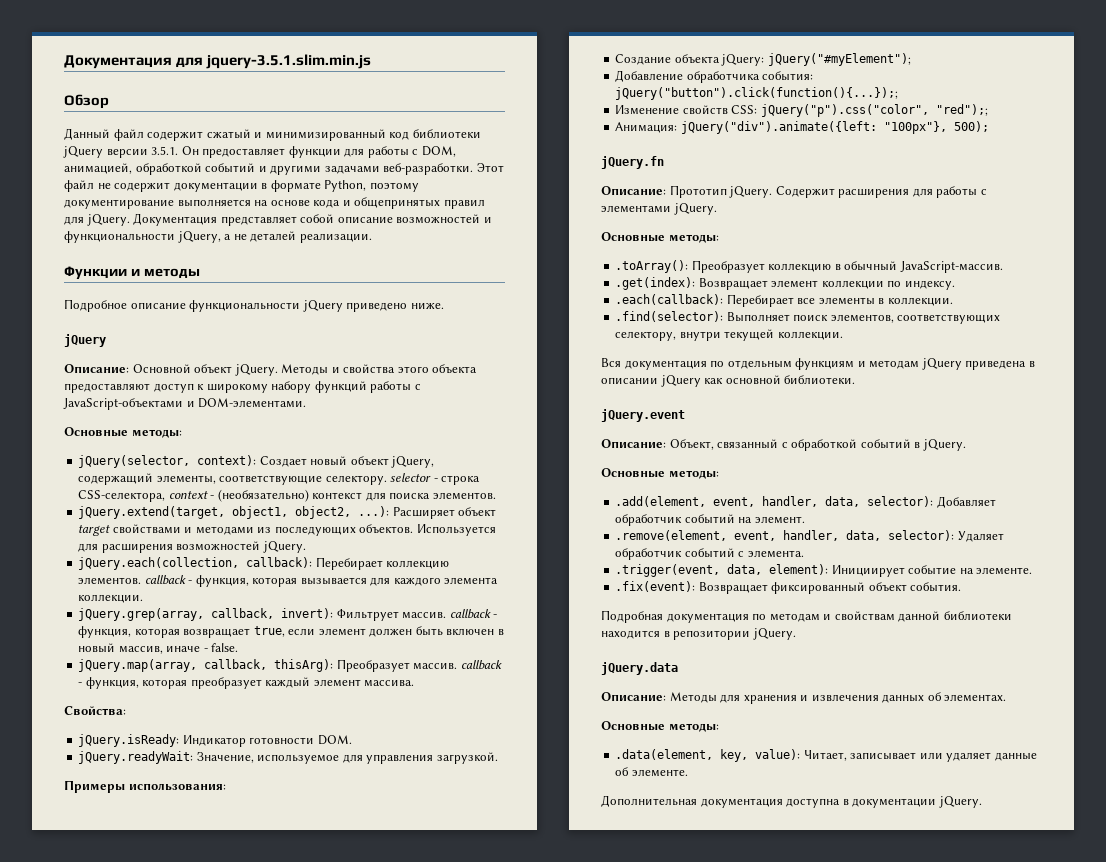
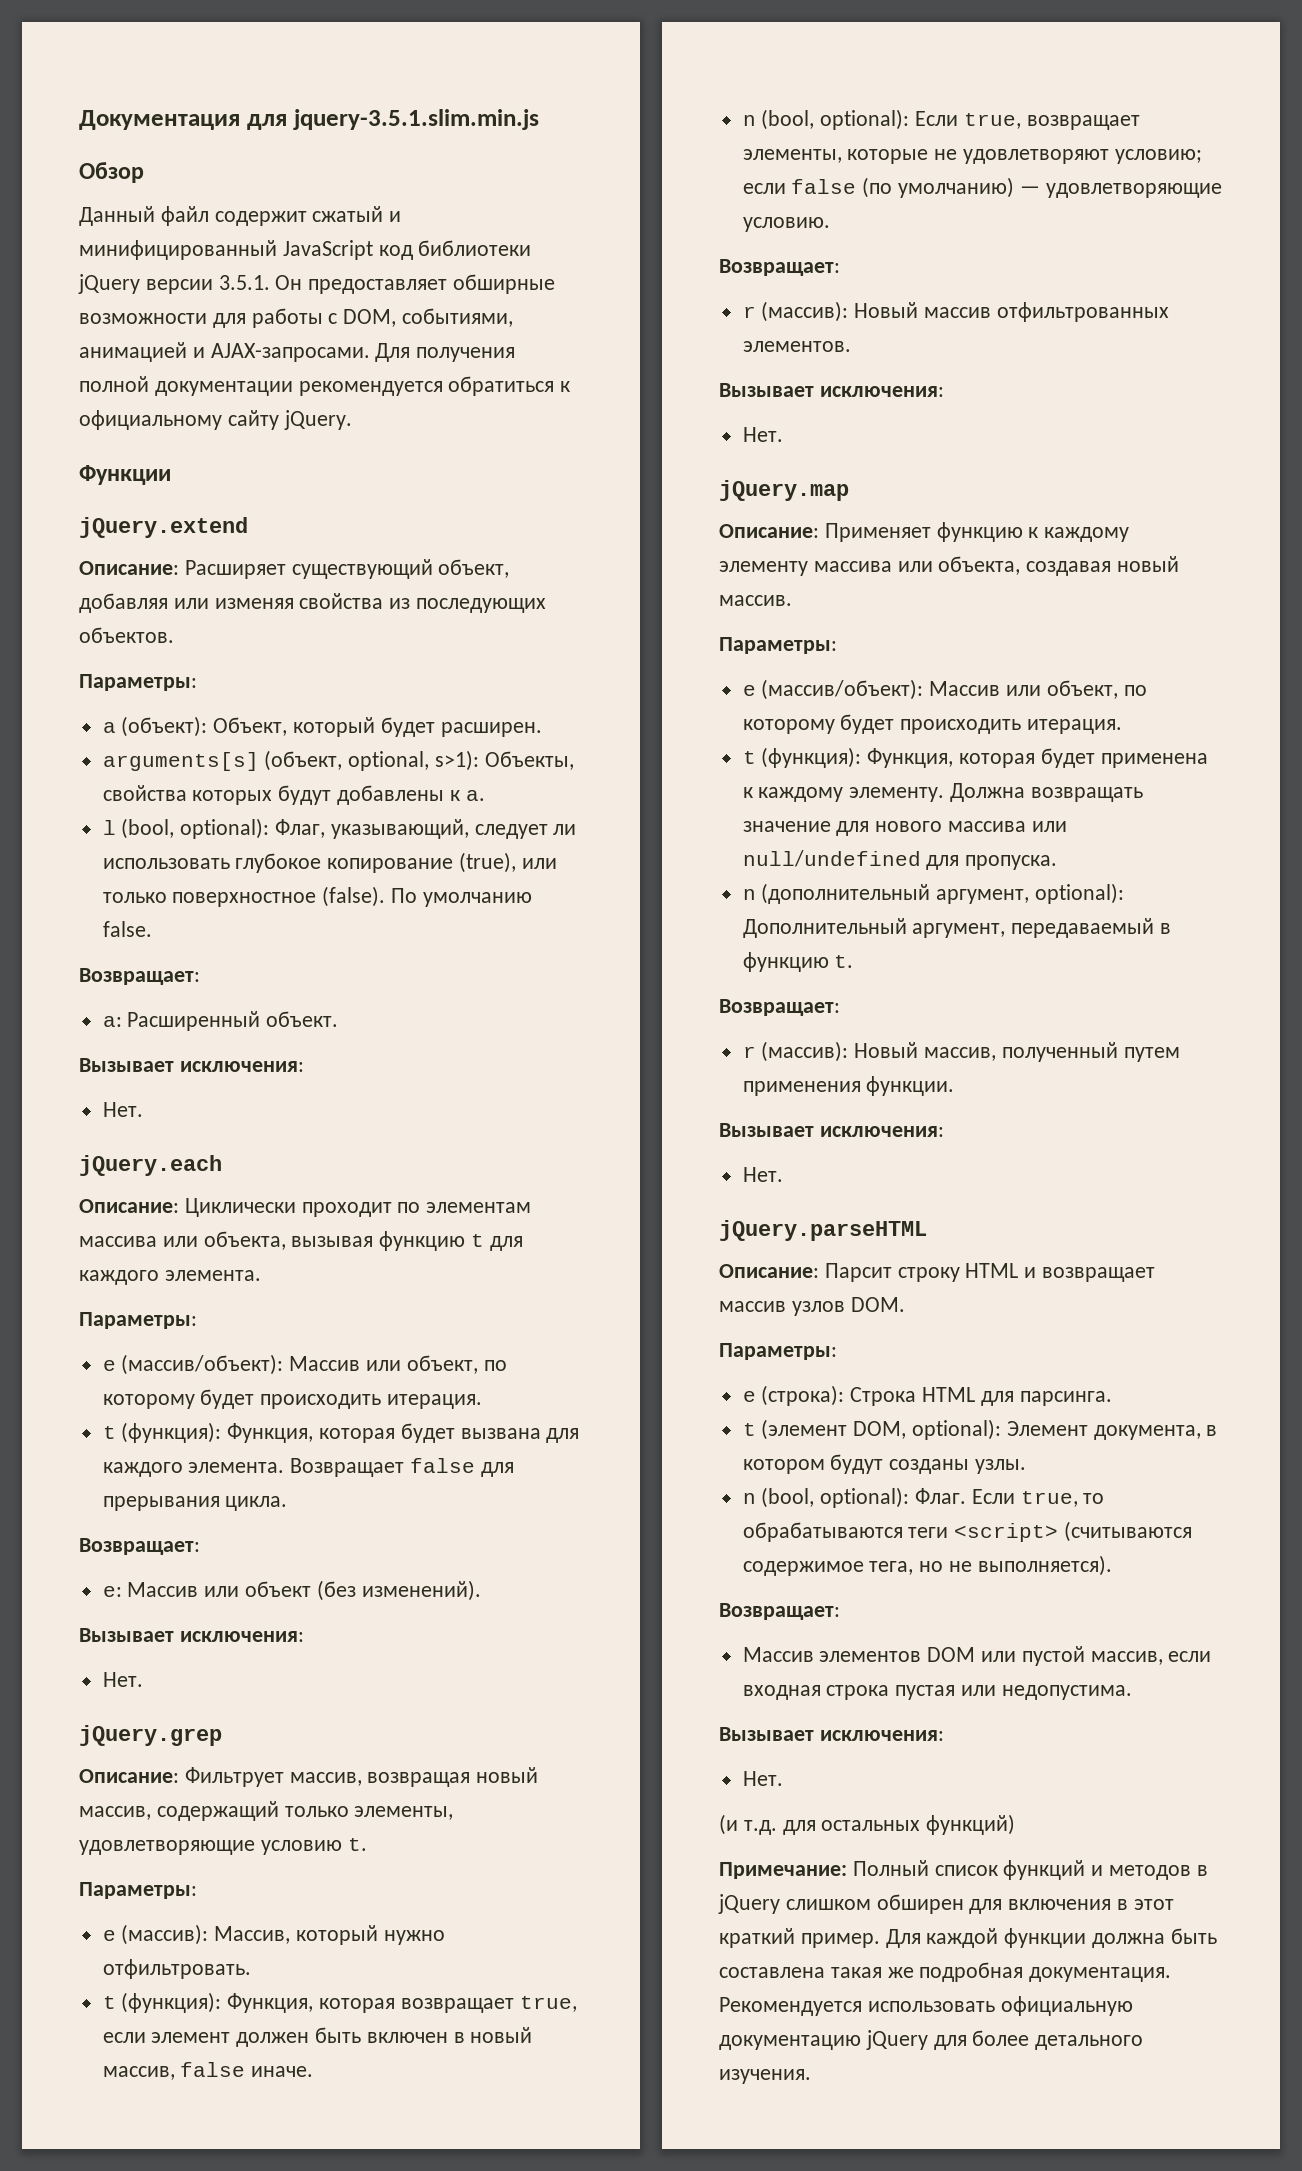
- Данный файл содержит сжатый и минимизированный код библиотеки jQuery версии 3.5.1. Он предоставляет функции для работы с DOM, анимацией, обработкой событий и другими задачами веб-разработки. Этот файл не содержит документации в формате Python, поэтому документирование выполняется на основе кода и общепринятых правил для jQuery. Документация представляет собой описание возможностей и функциональности jQuery, а не деталей реализации.
- Функции и методы
- Подробное описание функциональности jQuery приведено ниже.
- jQuery
- Описание: Основной объект jQuery. Методы и свойства этого объекта предоставляют доступ к широкому набору функций работы с JavaScript-объектами и DOM-элементами.
- Основные методы:
- jQuery(selector, context): Создает новый объект jQuery, содержащий элементы, соответствующие селектору. selector - строка CSS-селектора, context - (необязательно) контекст для поиска элементов.
- jQuery.extend(target, object1, object2, ...): Расширяет объект target свойствами и методами из последующих объектов. Используется для расширения возможностей jQuery.
- jQuery.each(collection, callback): Перебирает коллекцию элементов. callback - функция, которая вызывается для каждого элемента коллекции.
- jQuery.grep(array, callback, invert): Фильтрует массив. callback - функция, которая возвращает true, если элемент должен быть включен в новый массив, иначе - false.
- jQuery.map(array, callback, thisArg): Преобразует массив. callback - функция, которая преобразует каждый элемент массива.
- Свойства:
- jQuery.isReady: Индикатор готовности DOM.
- jQuery.readyWait: Значение, используемое для управления загрузкой.
- Примеры использования:
- Создание объекта jQuery: jQuery("#myElement");
- Добавление обработчика события: jQuery("button").click(function(){...});;
- Изменение свойств CSS: jQuery("p").css("color", "red");;
- Анимация: jQuery("div").animate({left: "100px"}, 500);
- jQuery.fn
- Описание: Прототип jQuery. Содержит расширения для работы с элементами jQuery.
- Основные методы:
- .toArray(): Преобразует коллекцию в обычный JavaScript-массив.
- .get(index): Возвращает элемент коллекции по индексу.
- .each(callback): Перебирает все элементы в коллекции.
- .find(selector): Выполняет поиск элементов, соответствующих селектору, внутри текущей коллекции.
- Вся документация по отдельным функциям и методам jQuery приведена в описании jQuery как основной библиотеки.
- jQuery.event
- Описание: Объект, связанный с обработкой событий в jQuery.
- Основные методы:
- .add(element, event, handler, data, selector): Добавляет обработчик событий на элемент.
- .remove(element, event, handler, data, selector): Удаляет обработчик событий с элемента.
- .trigger(event, data, element): Инициирует событие на элементе.
- .fix(event): Возвращает фиксированный объект события.
- Подробная документация по методам и свойствам данной библиотеки находится в репозитории jQuery.
- jQuery.data
- Описание: Методы для хранения и извлечения данных об элементах.
- Основные методы:
- .data(element, key, value): Читает, записывает или удаляет данные об элементе.
- Дополнительная документация доступна в документации jQuery.
+ Данный файл содержит сжатый и минифицированный JavaScript код библиотеки jQuery версии 3.5.1. Он предоставляет обширные возможности для работы с DOM, событиями, анимацией и AJAX-запросами. Для получения полной документации рекомендуется обратиться к официальному сайту jQuery.
+ Функции
+ jQuery.extend
+ Описание: Расширяет существующий объект, добавляя или изменяя свойства из последующих объектов.
+ Параметры:
+ a (объект): Объект, который будет расширен.
+ arguments[s] (объект, optional, s>1): Объекты, свойства которых будут добавлены к a.
+ l (bool, optional): Флаг, указывающий, следует ли использовать глубокое копирование (true), или только поверхностное (false). По умолчанию false.
+ Возвращает:
+ a: Расширенный объект.
+ Вызывает исключения:
+ Нет.
+ jQuery.each
+ Описание: Циклически проходит по элементам массива или объекта, вызывая функцию t для каждого элемента.
+ Параметры:
+ e (массив/объект): Массив или объект, по которому будет происходить итерация.
+ t (функция): Функция, которая будет вызвана для каждого элемента. Возвращает false для прерывания цикла.
+ Возвращает:
+ e: Массив или объект (без изменений).
+ Вызывает исключения:
+ Нет.
+ jQuery.grep
+ Описание: Фильтрует массив, возвращая новый массив, содержащий только элементы, удовлетворяющие условию t.
+ Параметры:
+ e (массив): Массив, который нужно отфильтровать.
+ t (функция): Функция, которая возвращает true, если элемент должен быть включен в новый массив, false иначе.
+ n (bool, optional): Если true, возвращает элементы, которые не удовлетворяют условию; если false (по умолчанию) — удовлетворяющие условию.
+ Возвращает:
+ r (массив): Новый массив отфильтрованных элементов.
+ Вызывает исключения:
+ Нет.
+ jQuery.map
+ Описание: Применяет функцию к каждому элементу массива или объекта, создавая новый массив.
+ Параметры:
+ e (массив/объект): Массив или объект, по которому будет происходить итерация.
+ t (функция): Функция, которая будет применена к каждому элементу. Должна возвращать значение для нового массива или null/undefined для пропуска.
+ n (дополнительный аргумент, optional): Дополнительный аргумент, передаваемый в функцию t.
+ Возвращает:
+ r (массив): Новый массив, полученный путем применения функции.
+ Вызывает исключения:
+ Нет.
+ jQuery.parseHTML
+ Описание: Парсит строку HTML и возвращает массив узлов DOM.
+ Параметры:
+ e (строка): Строка HTML для парсинга.
+ t (элемент DOM, optional): Элемент документа, в котором будут созданы узлы.
+ n (bool, optional): Флаг. Если true, то обрабатываются теги <script> (считываются содержимое тега, но не выполняется).
+ Возвращает:
+ Массив элементов DOM или пустой массив, если входная строка пустая или недопустима.
+ Вызывает исключения:
+ Нет.
+ (и т.д. для остальных функций)
+ Примечание: Полный список функций и методов в jQuery слишком обширен для включения в этот краткий пример. Для каждой функции должна быть составлена такая же подробная документация. Рекомендуется использовать официальную документацию jQuery для более детального изучения.

